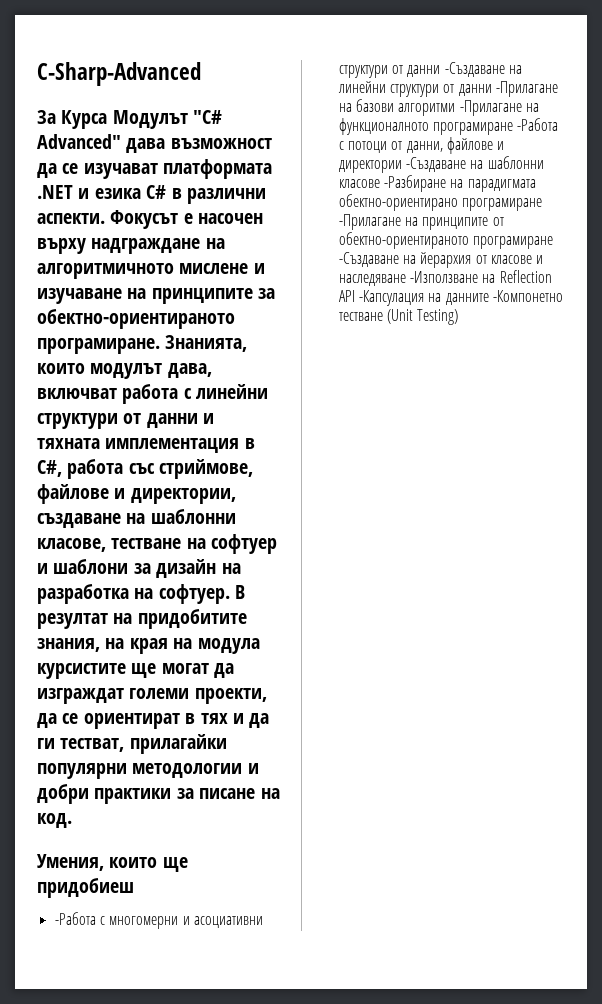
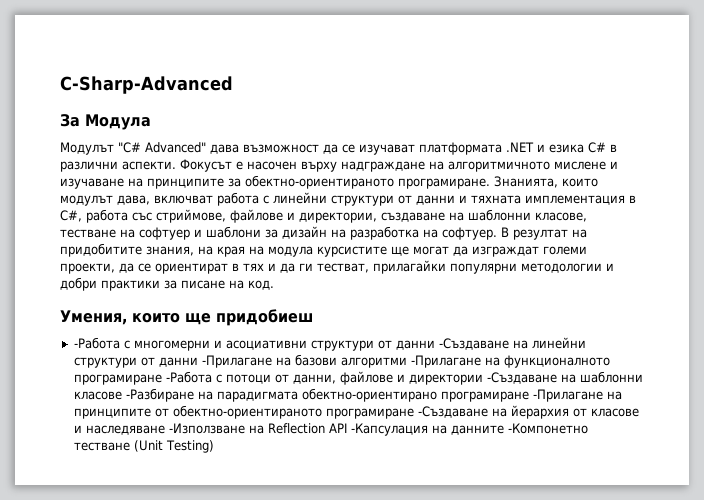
- За Курса Модулът "C# Advanced" дава възможност да се изучават платформата .NET и езика C# в различни аспекти.
+ За Модула
+ Модулът "C# Advanced" дава възможност да се изучават платформата .NET и езика C# в различни аспекти.

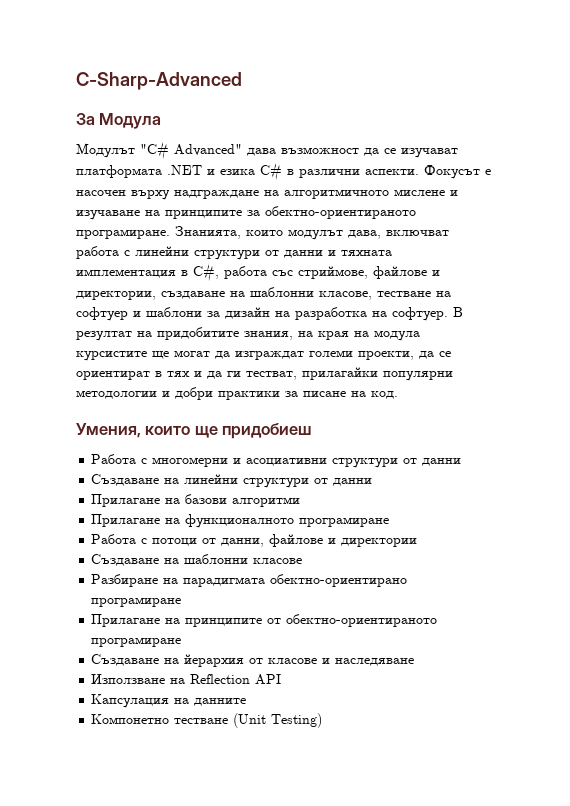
- -Работа с многомерни и асоциативни структури от данни -Създаване на линейни структури от данни -Прилагане на базови алгоритми -Прилагане на функционалното програмиране -Работа с потоци от данни, файлове и директории -Създаване на шаблонни класове -Разбиране на парадигмата обектно-ориентирано програмиране -Прилагане на принципите от обектно-ориентираното програмиране -Създаване на йерархия от класове и наследяване -Използване на Reflection API -Капсулация на данните -Компонетно тестване (Unit Testing)
+ Работа с многомерни и асоциативни структури от данни
+ Създаване на линейни структури от данни
+ Прилагане на базови алгоритми
+ Прилагане на функционалното програмиране
+ Работа с потоци от данни, файлове и директории
+ Създаване на шаблонни класове
+ Разбиране на парадигмата обектно-ориентирано програмиране
+ Прилагане на принципите от обектно-ориентираното програмиране
+ Създаване на йерархия от класове и наследяване
+ Използване на Reflection API
+ Капсулация на данните
+ Компонетно тестване (Unit Testing)

